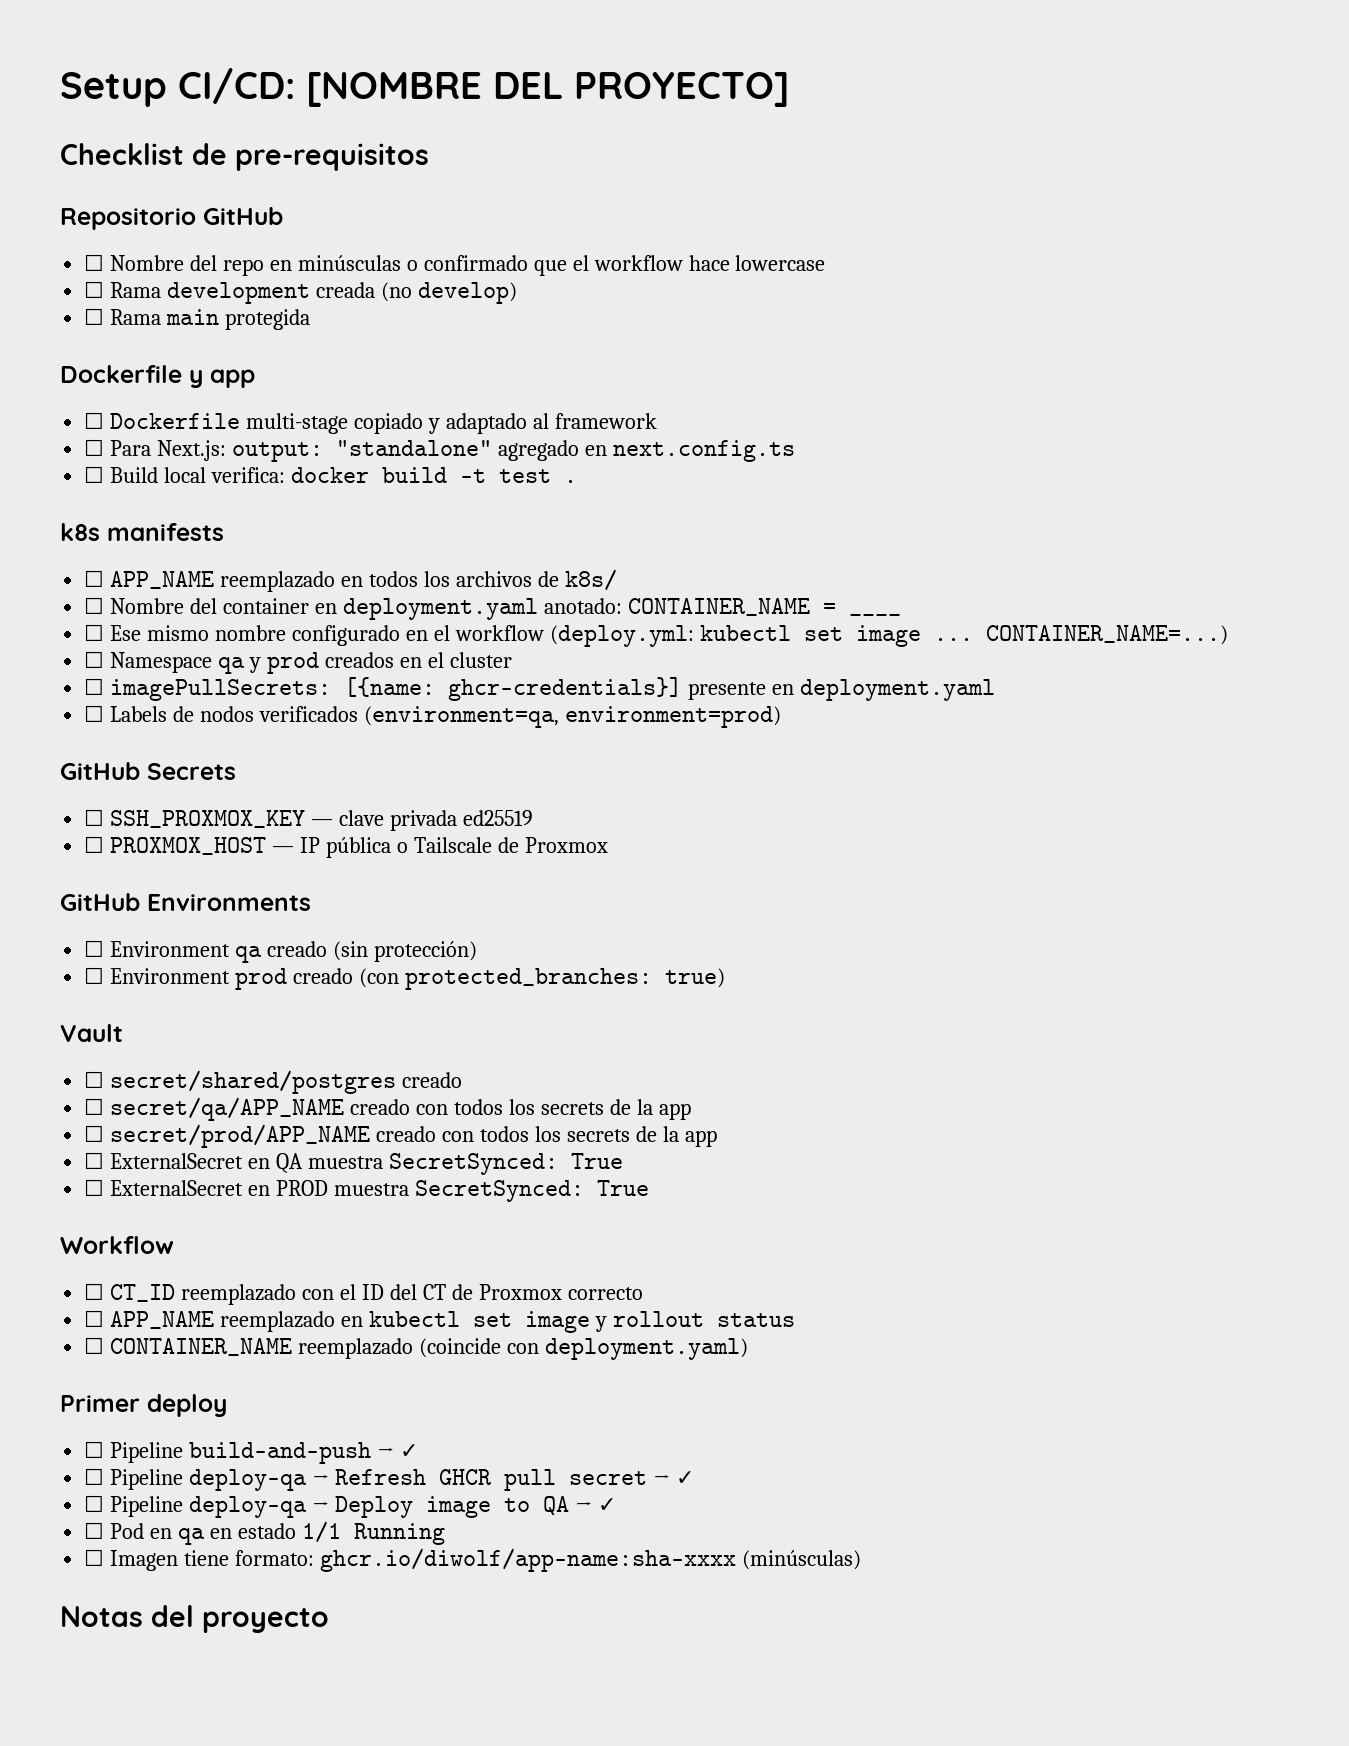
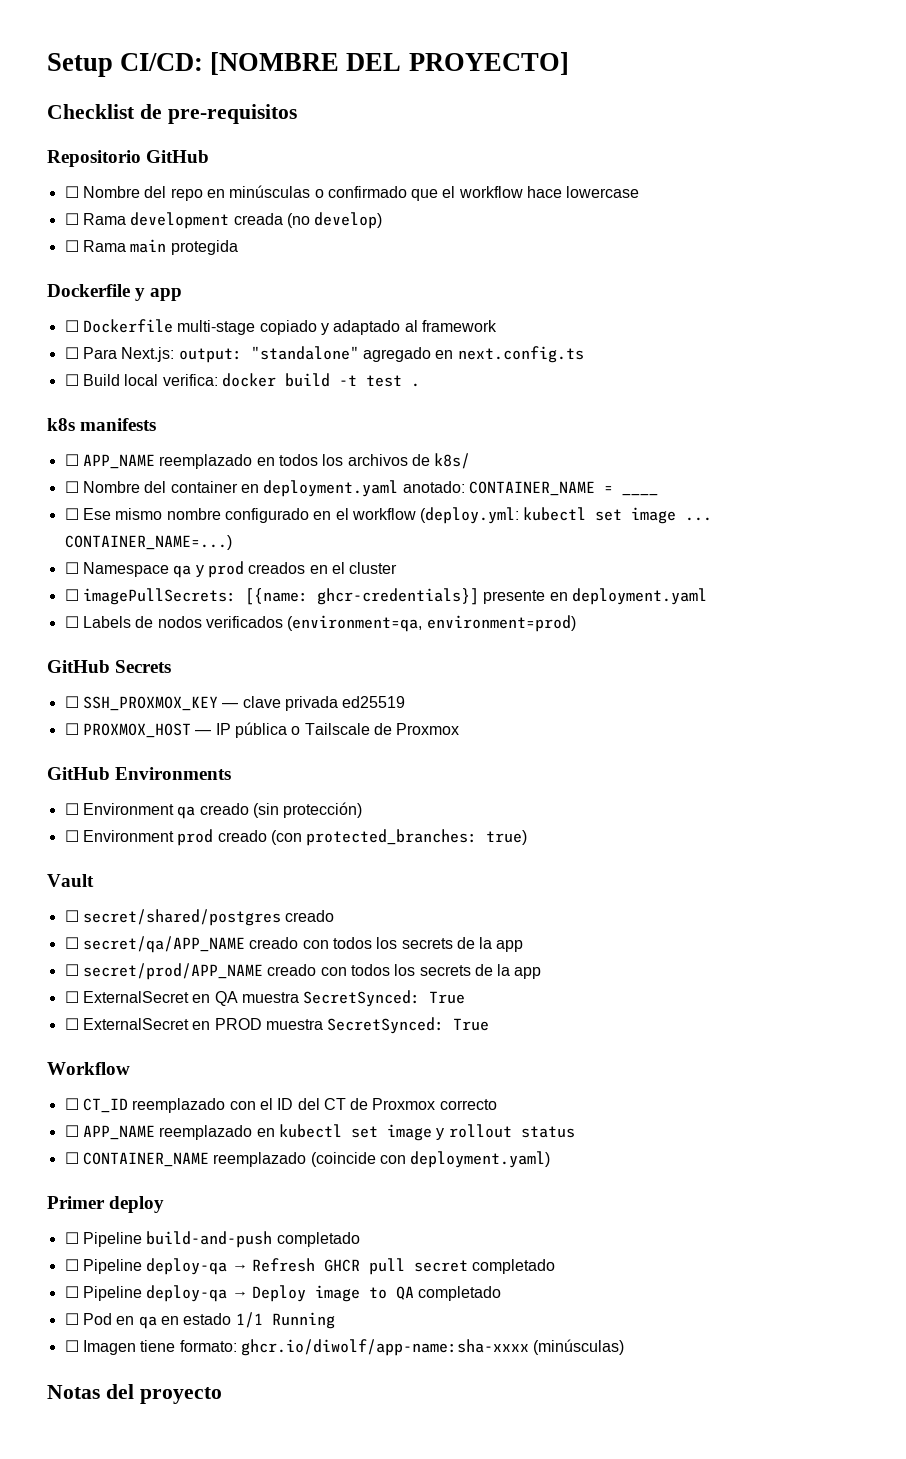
- ☐ Pipeline build-and-push → ✓
+ ☐ Pipeline build-and-push completado
- ☐ Pipeline deploy-qa → Refresh GHCR pull secret → ✓
+ ☐ Pipeline deploy-qa → Refresh GHCR pull secret completado
- ☐ Pipeline deploy-qa → Deploy image to QA → ✓
+ ☐ Pipeline deploy-qa → Deploy image to QA completado

